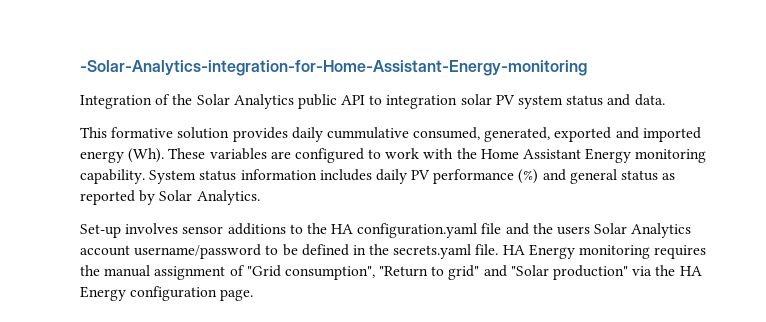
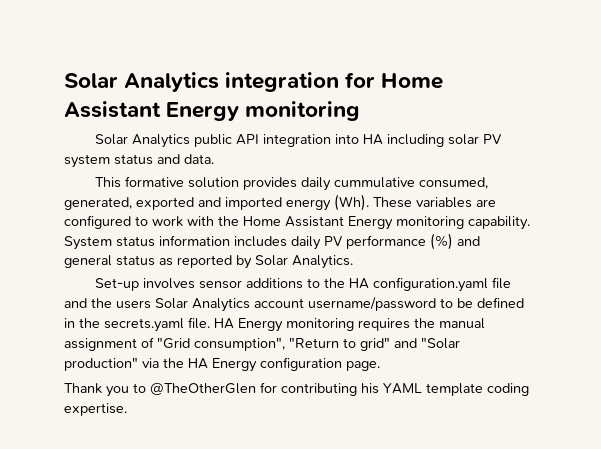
- -Solar-Analytics-integration-for-Home-Assistant-Energy-monitoring
- Integration of the Solar Analytics public API to integration solar PV system status and data.
+ Solar Analytics integration for Home Assistant Energy monitoring
+ Solar Analytics public API integration into HA including solar PV system status and data.
+ Thank you to @TheOtherGlen for contributing his YAML template coding expertise.

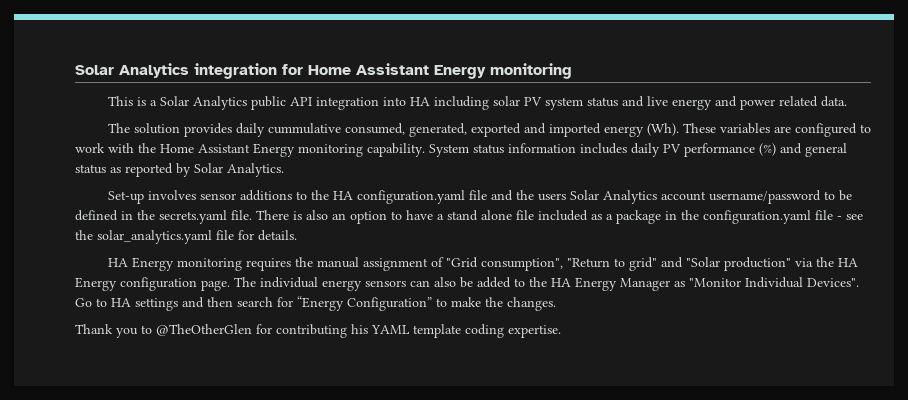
- Solar Analytics public API integration into HA including solar PV system status and data.
+ This is a Solar Analytics public API integration into HA including solar PV system status and live energy and power related data.
- This formative solution provides daily cummulative consumed, generated, exported and imported energy (Wh). These variables are configured to work with the Home Assistant Energy monitoring capability.
+ The solution provides daily cummulative consumed, generated, exported and imported energy (Wh). These variables are configured to work with the Home Assistant Energy monitoring capability.
- Set-up involves sensor additions to the HA configuration.yaml file and the users Solar Analytics account username/password to be defined in the secrets.yaml file. HA Energy monitoring requires the manual assignment of "Grid consumption", "Return to grid" and "Solar production" via the HA Energy configuration page.
+ Set-up involves sensor additions to the HA configuration.yaml file and the users Solar Analytics account username/password to be defined in the secrets.yaml file. There is also an option to have a stand alone file included as a package in the configuration.yaml file - see the solar_analytics.yaml file for details.
+ HA Energy monitoring requires the manual assignment of "Grid consumption", "Return to grid" and "Solar production" via the HA Energy configuration page. The individual energy sensors can also be added to the HA Energy Manager as "Monitor Individual Devices". Go to HA settings and then search for “Energy Configuration” to make the changes.

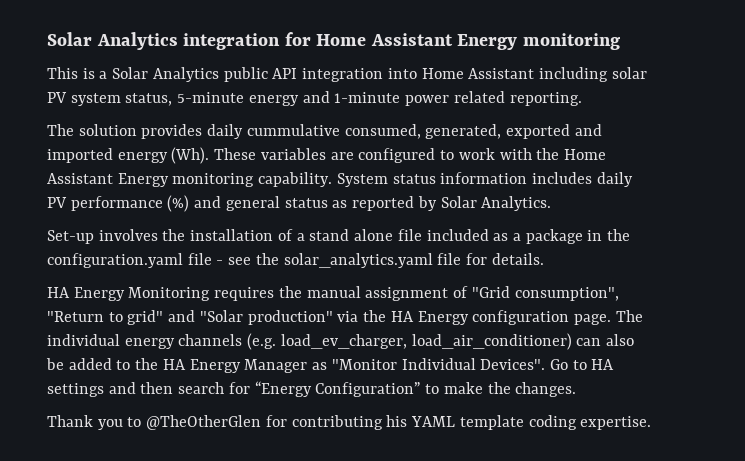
- This is a Solar Analytics public API integration into HA including solar PV system status and live energy and power related data.
+ This is a Solar Analytics public API integration into Home Assistant including solar PV system status, 5-minute energy and 1-minute power related reporting.
- Set-up involves sensor additions to the HA configuration.yaml file and the users Solar Analytics account username/password to be defined in the secrets.yaml file. There is also an option to have a stand alone file included as a package in the configuration.yaml file - see the solar_analytics.yaml file for details.
+ Set-up involves the installation of a stand alone file included as a package in the configuration.yaml file - see the solar_analytics.yaml file for details.
- HA Energy monitoring requires the manual assignment of "Grid consumption", "Return to grid" and "Solar production" via the HA Energy configuration page.
+ HA Energy Monitoring requires the manual assignment of "Grid consumption", "Return to grid" and "Solar production" via the HA Energy configuration page.
- The individual energy sensors can also be added to the HA Energy Manager as "Monitor Individual Devices".
+ The individual energy channels (e.g. load_ev_charger, load_air_conditioner) can also be added to the HA Energy Manager as "Monitor Individual Devices".

